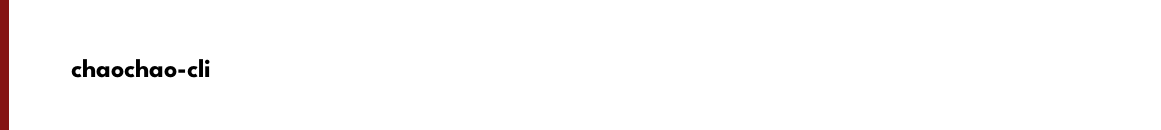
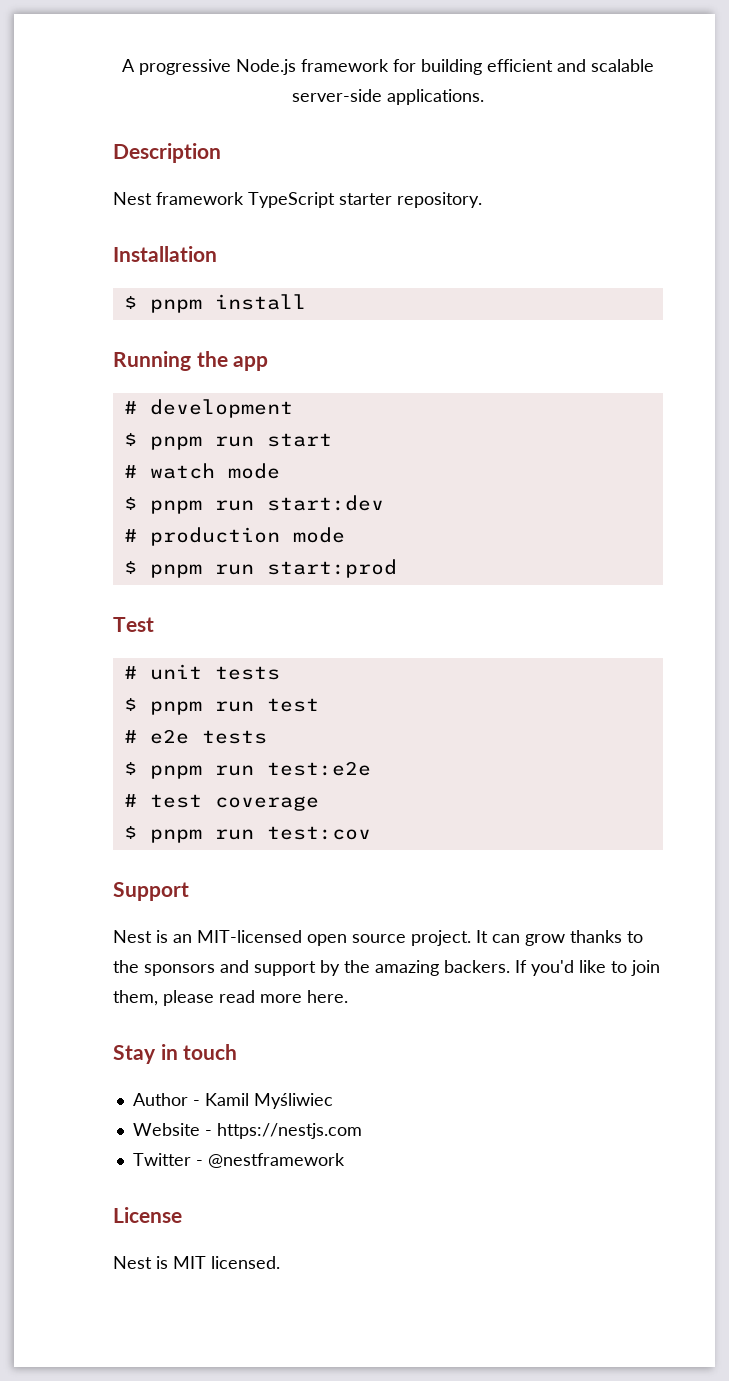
- chaochao-cli
+ A progressive Node.js framework for building efficient and scalable server-side applications.
+ Description
+ Nest framework TypeScript starter repository.
+ Installation
+ $ pnpm install
+ Running the app
+ # development
+ $ pnpm run start
+ # watch mode
+ $ pnpm run start:dev
+ # production mode
+ $ pnpm run start:prod
+ Test
+ # unit tests
+ $ pnpm run test
+ # e2e tests
+ $ pnpm run test:e2e
+ # test coverage
+ $ pnpm run test:cov
+ Support
+ Nest is an MIT-licensed open source project. It can grow thanks to the sponsors and support by the amazing backers. If you'd like to join them, please read more here.
+ Stay in touch
+ Author - Kamil Myśliwiec
+ Website - https://nestjs.com
+ Twitter - @nestframework
+ License
+ Nest is MIT licensed.

